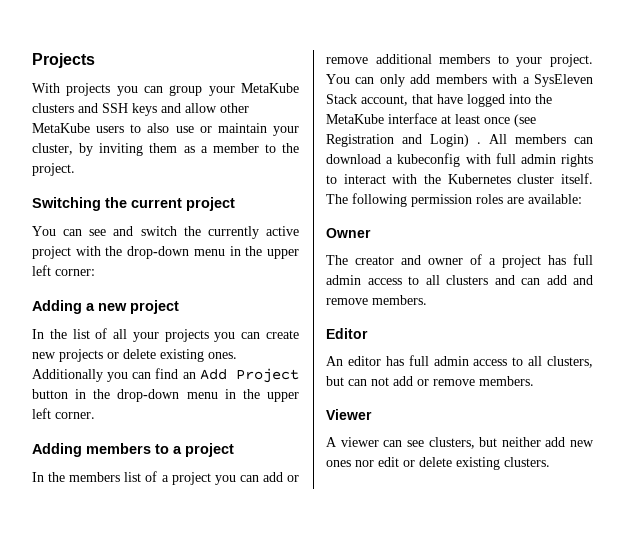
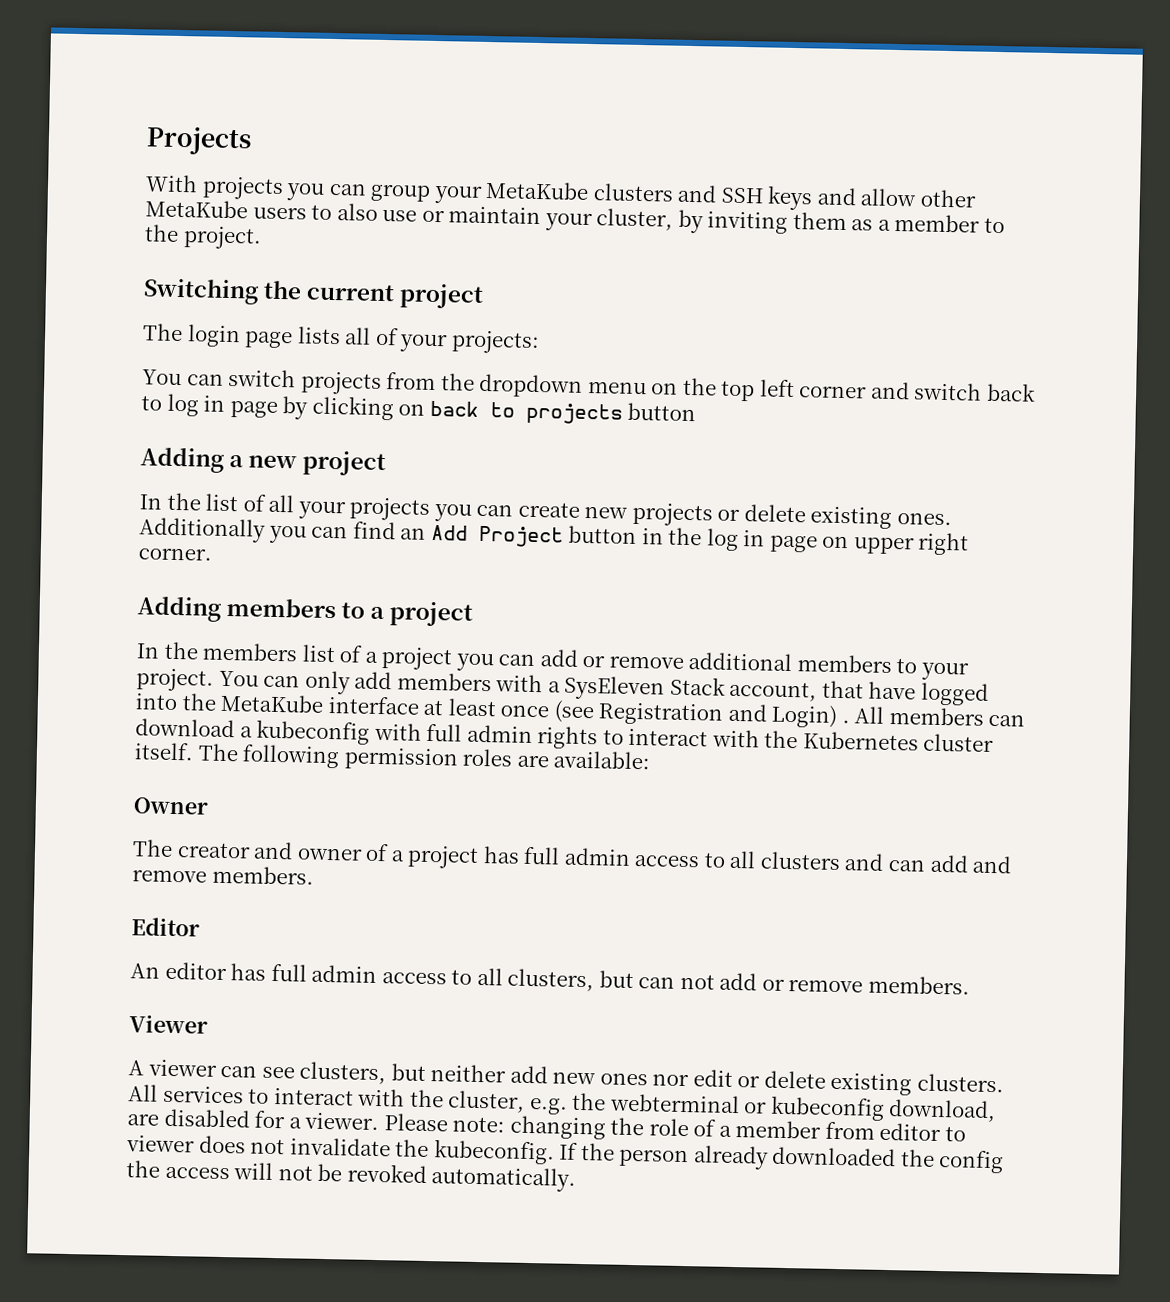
- You can see and switch the currently active project with the drop-down menu in the upper left corner:
+ The login page lists all of your projects:
+ You can switch projects from the dropdown menu on the top left corner and switch back to log in page by clicking on back to projects button
- Additionally you can find an Add Project button in the drop-down menu in the upper left corner.
+ Additionally you can find an Add Project button in the log in page on upper right corner.
+ All services to interact with the cluster, e.g. the webterminal or kubeconfig download, are disabled for a viewer. Please note: changing the role of a member from editor to viewer does not invalidate the kubeconfig. If the person already downloaded the config the access will not be revoked automatically.

